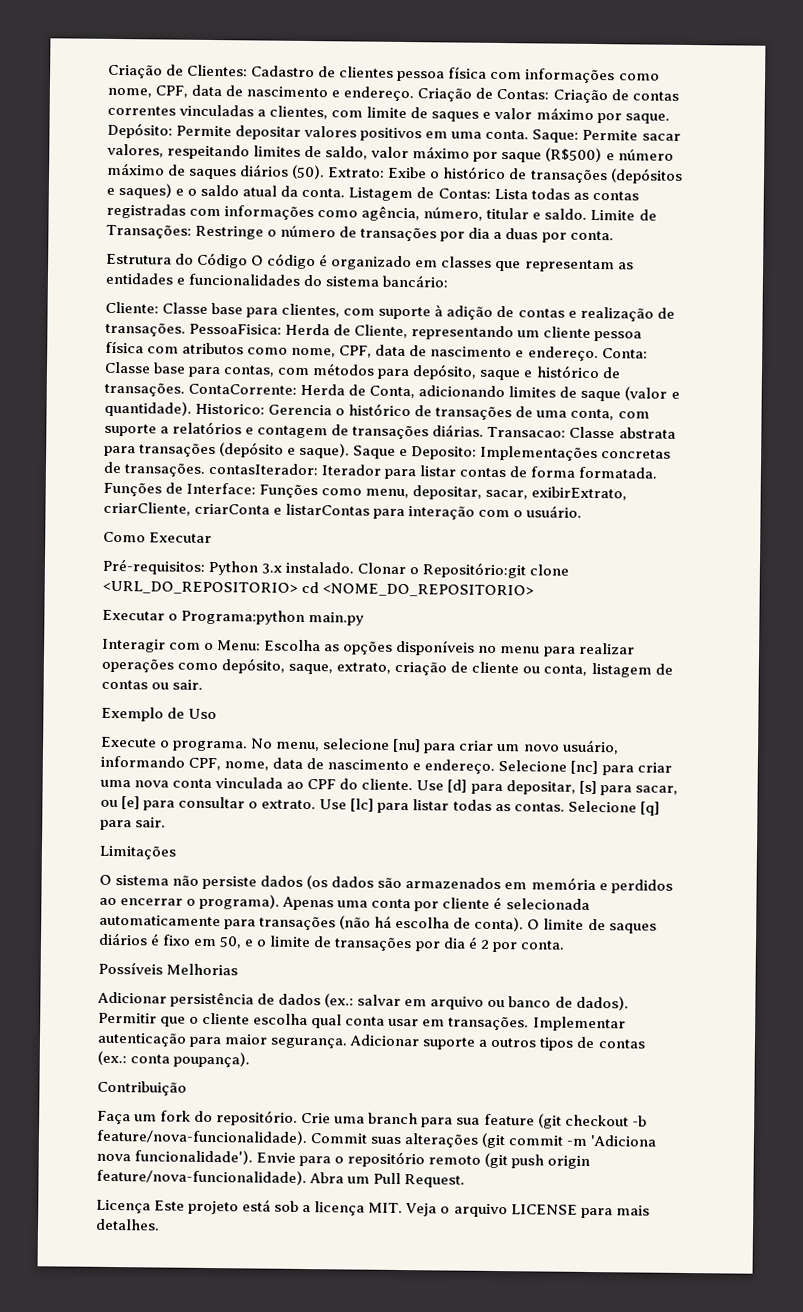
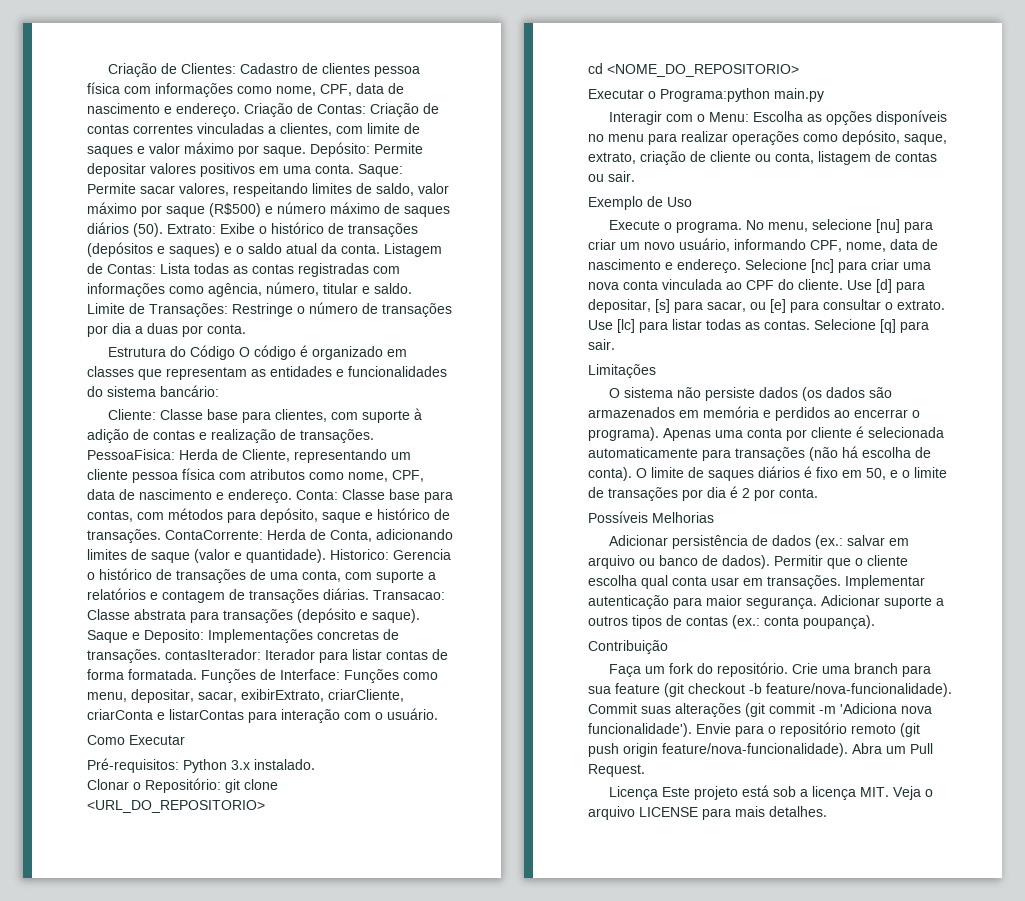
- Pré-requisitos: Python 3.x instalado. Clonar o Repositório:git clone <URL_DO_REPOSITORIO> cd <NOME_DO_REPOSITORIO>
+ Pré-requisitos: Python 3.x instalado.
+ Clonar o Repositório: git clone <URL_DO_REPOSITORIO>
+ cd <NOME_DO_REPOSITORIO>

